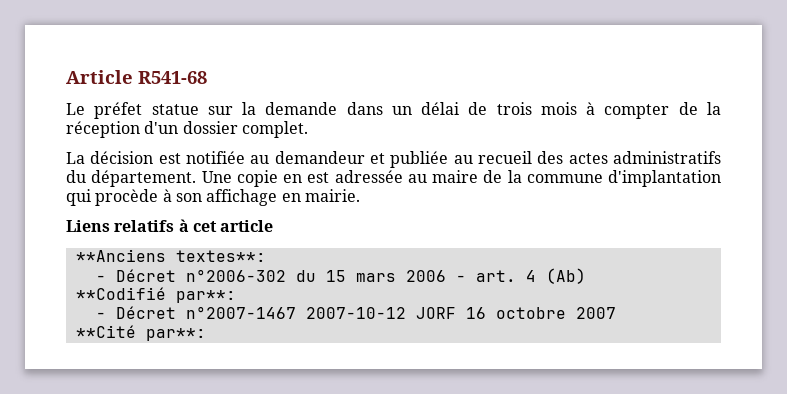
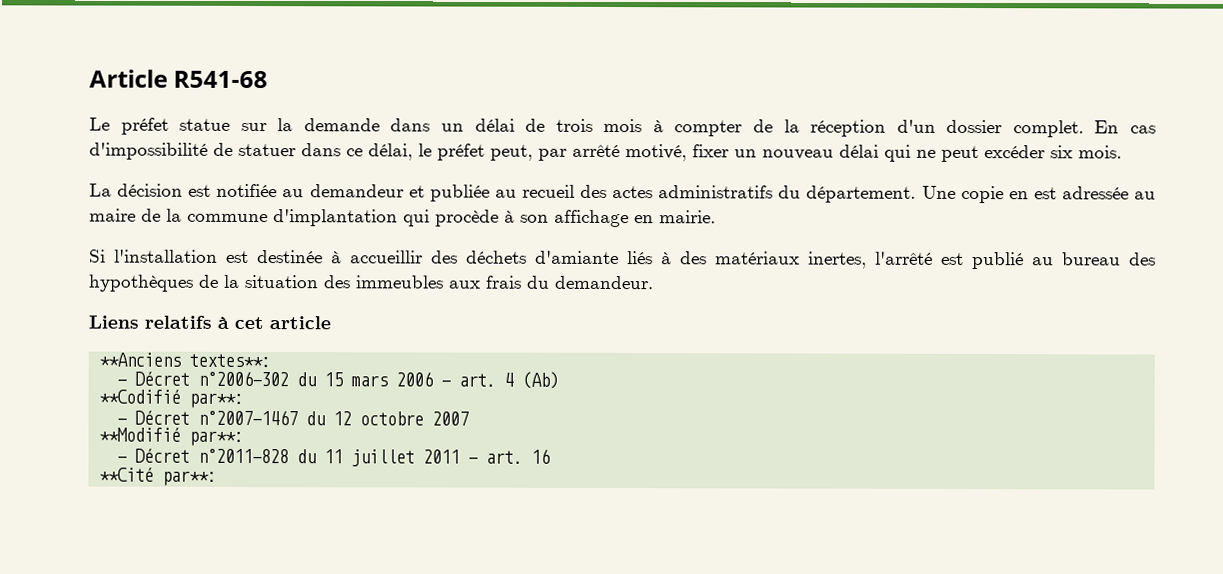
+ En cas d'impossibilité de statuer dans ce délai, le préfet peut, par arrêté motivé, fixer un nouveau délai qui ne peut excéder six mois.
+ Si l'installation est destinée à accueillir des déchets d'amiante liés à des matériaux inertes, l'arrêté est publié au bureau des hypothèques de la situation des immeubles aux frais du demandeur.
- - Décret n°2007-1467 2007-10-12 JORF 16 octobre 2007
+ - Décret n°2007-1467 du 12 octobre 2007
+ **Modifié par**:
+ - Décret n°2011-828 du 11 juillet 2011 - art. 16

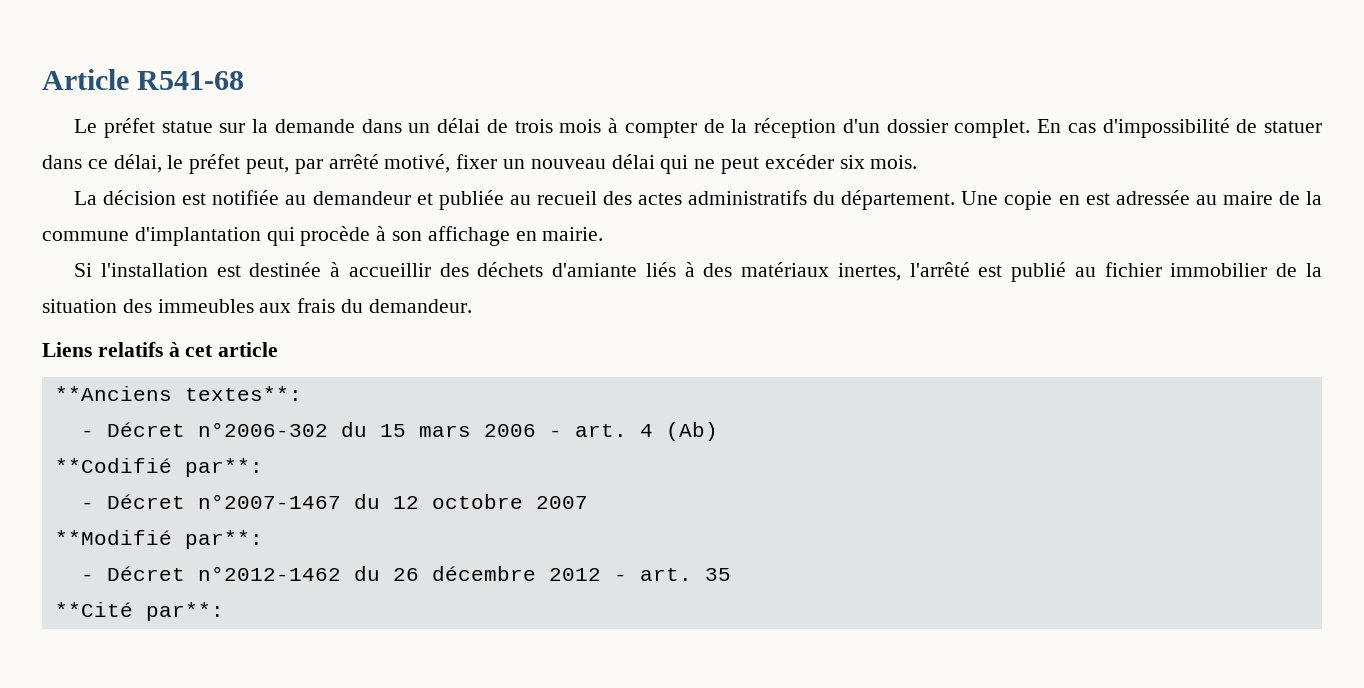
- Si l'installation est destinée à accueillir des déchets d'amiante liés à des matériaux inertes, l'arrêté est publié au bureau des hypothèques de la situation des immeubles aux frais du demandeur.
+ Si l'installation est destinée à accueillir des déchets d'amiante liés à des matériaux inertes, l'arrêté est publié au fichier immobilier de la situation des immeubles aux frais du demandeur.
- - Décret n°2011-828 du 11 juillet 2011 - art. 16
+ - Décret n°2012-1462 du 26 décembre 2012 - art. 35

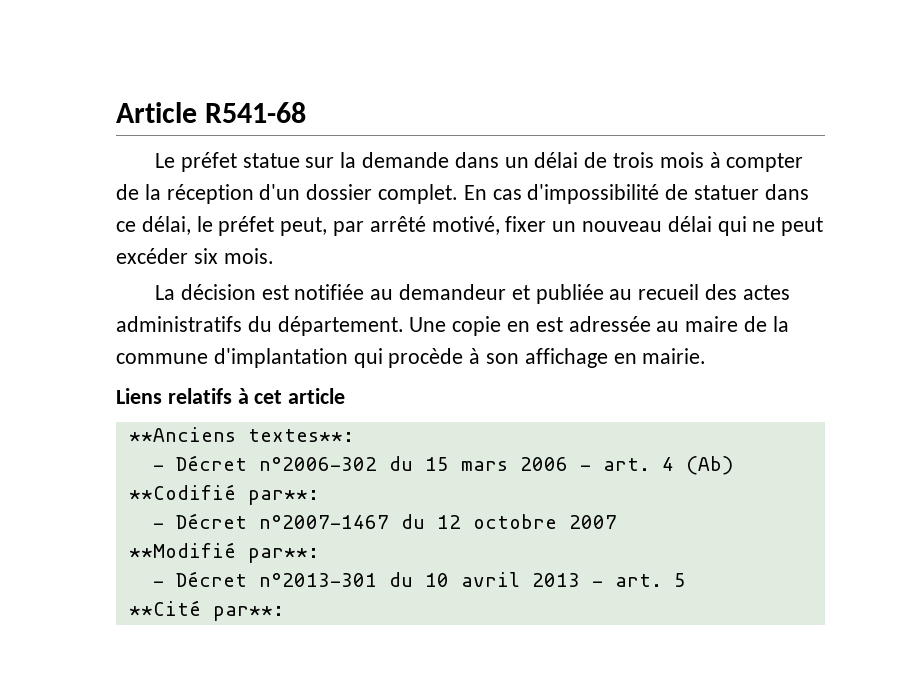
- Si l'installation est destinée à accueillir des déchets d'amiante liés à des matériaux inertes, l'arrêté est publié au fichier immobilier de la situation des immeubles aux frais du demandeur.
- - Décret n°2012-1462 du 26 décembre 2012 - art. 35
+ - Décret n°2013-301 du 10 avril 2013 - art. 5

